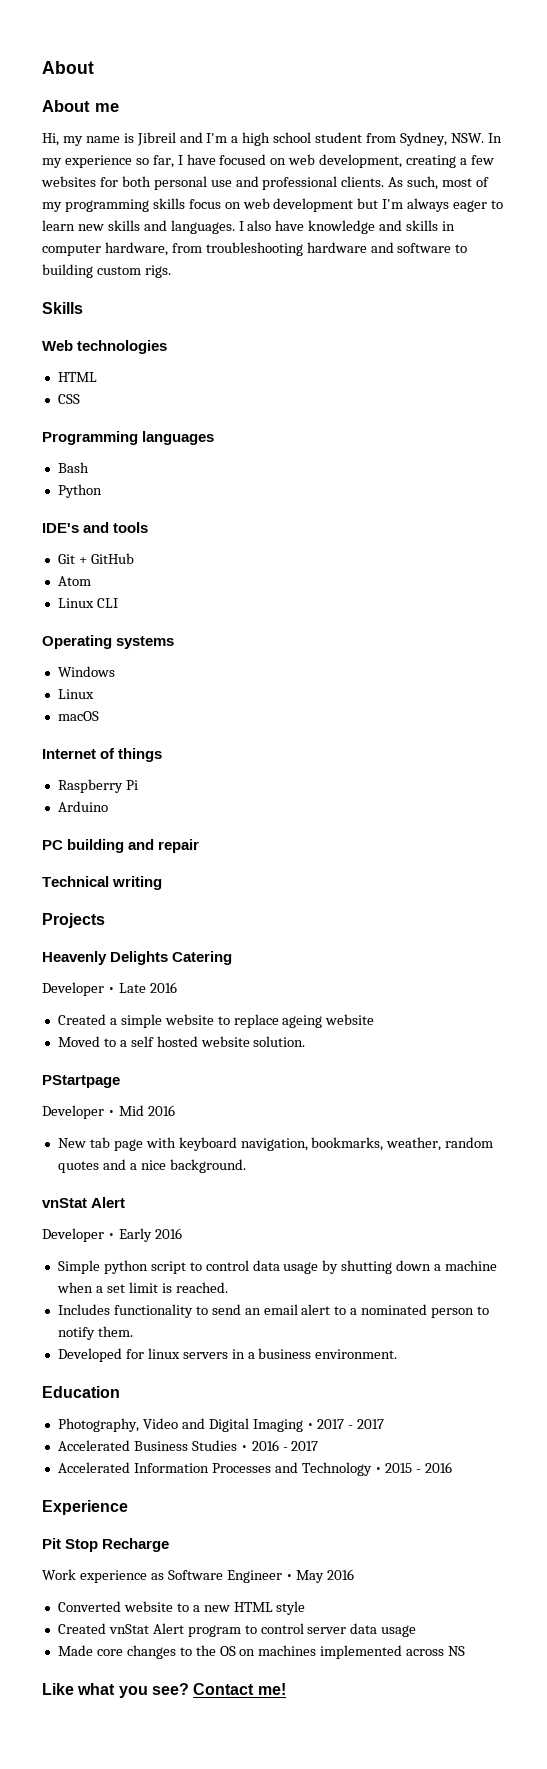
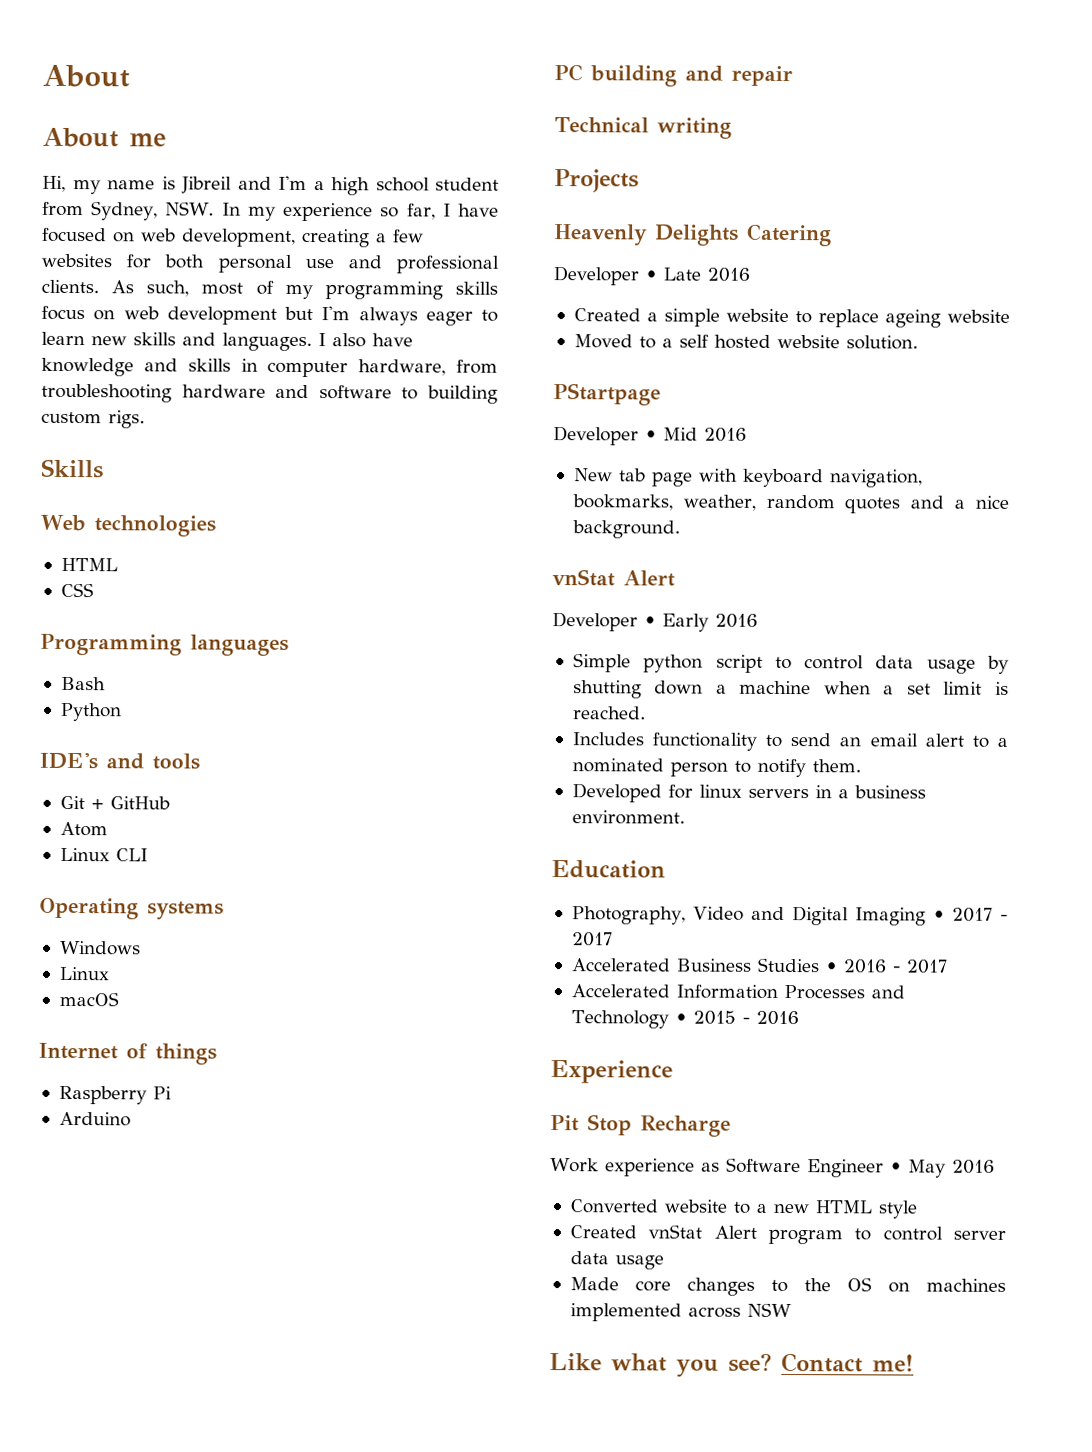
- Made core changes to the OS on machines implemented across NS
+ Made core changes to the OS on machines implemented across NSW

